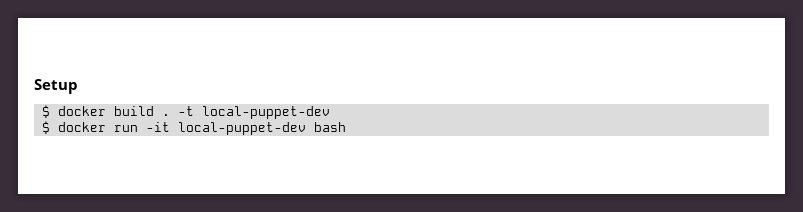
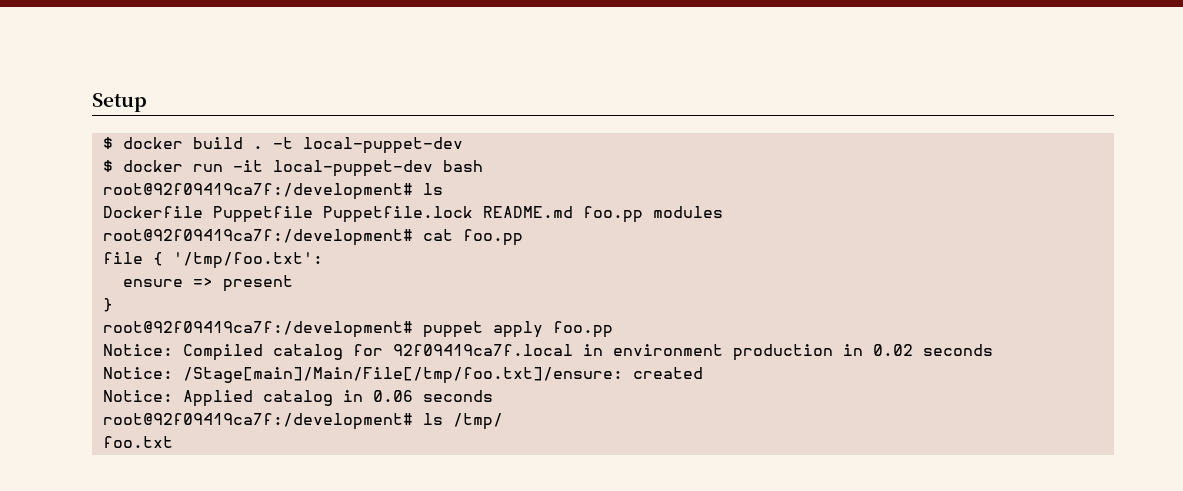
  $ docker run -it local-puppet-dev bash
+ root@92f09419ca7f:/development# ls
+ Dockerfile Puppetfile Puppetfile.lock README.md foo.pp modules
+ root@92f09419ca7f:/development# cat foo.pp
+ file { '/tmp/foo.txt':
+ ensure => present
+ }
+ root@92f09419ca7f:/development# puppet apply foo.pp
+ Notice: Compiled catalog for 92f09419ca7f.local in environment production in 0.02 seconds
+ Notice: /Stage[main]/Main/File[/tmp/foo.txt]/ensure: created
+ Notice: Applied catalog in 0.06 seconds
+ root@92f09419ca7f:/development# ls /tmp/
+ foo.txt

